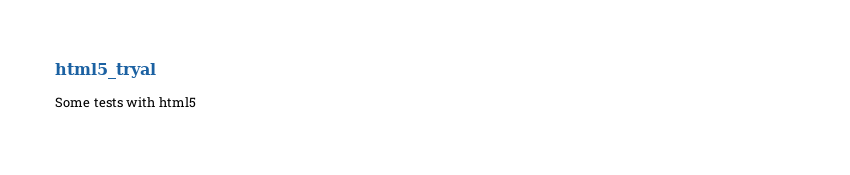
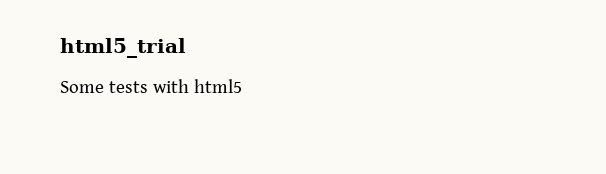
- html5_tryal
+ html5_trial

